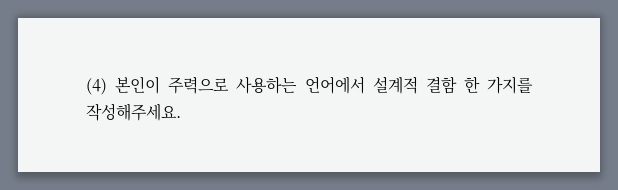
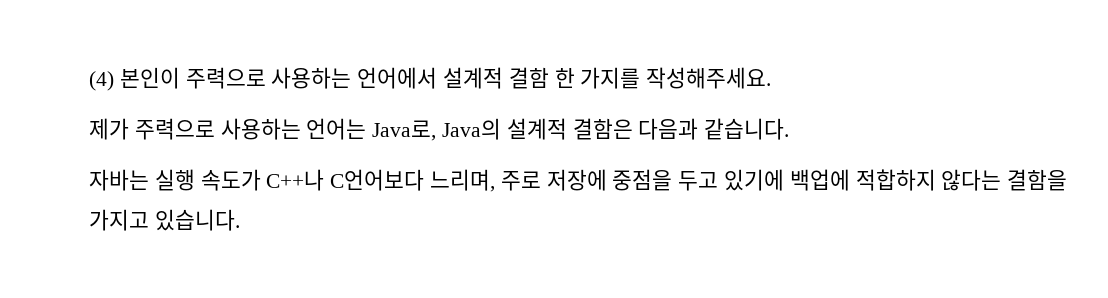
+ 제가 주력으로 사용하는 언어는 Java로, Java의 설계적 결함은 다음과 같습니다.
+ 자바는 실행 속도가 C++나 C언어보다 느리며, 주로 저장에 중점을 두고 있기에 백업에 적합하지 않다는 결함을 가지고 있습니다.

